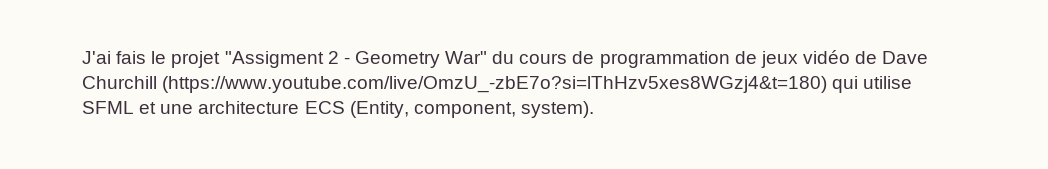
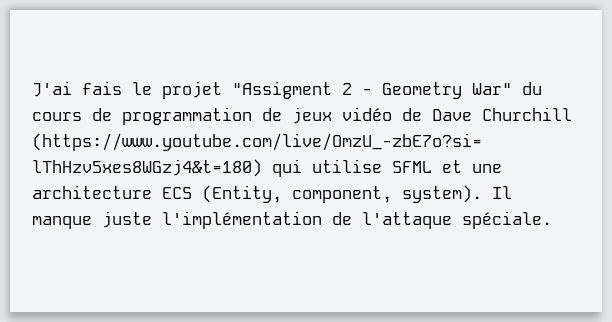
+ Il manque juste l'implémentation de l'attaque spéciale.

